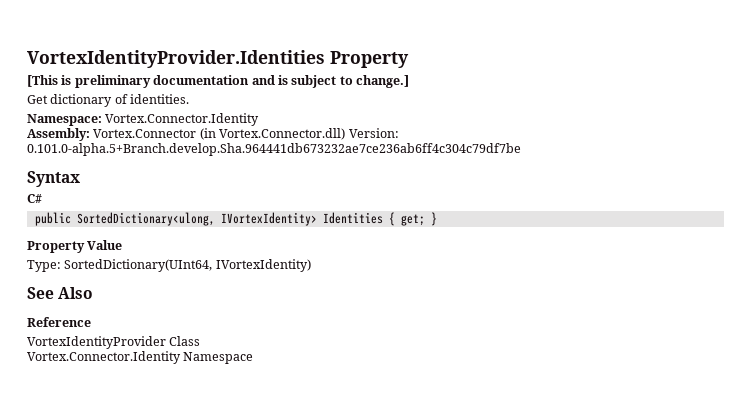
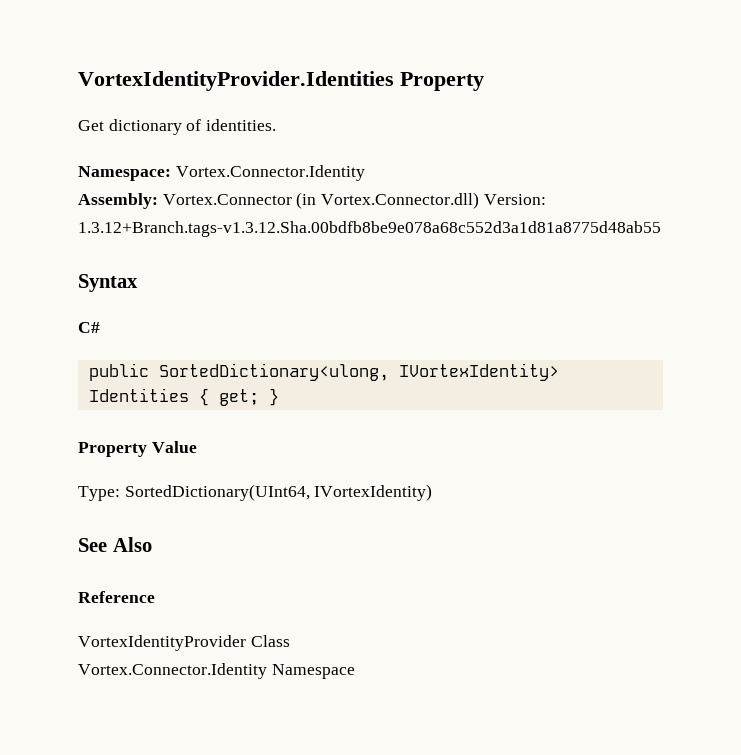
- [This is preliminary documentation and is subject to change.]
- Assembly: Vortex.Connector (in Vortex.Connector.dll) Version: 0.101.0-alpha.5+Branch.develop.Sha.964441db673232ae7ce236ab6ff4c304c79df7be
+ Assembly: Vortex.Connector (in Vortex.Connector.dll) Version: 1.3.12+Branch.tags-v1.3.12.Sha.00bdfb8be9e078a68c552d3a1d81a8775d48ab55

